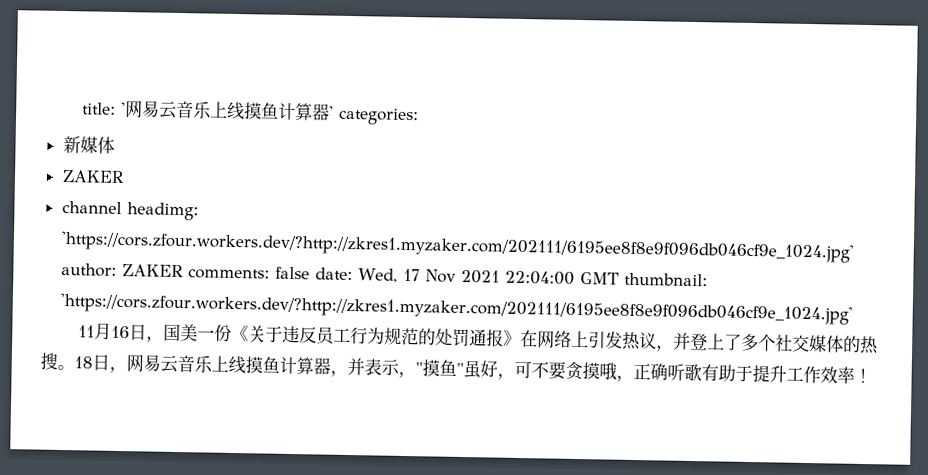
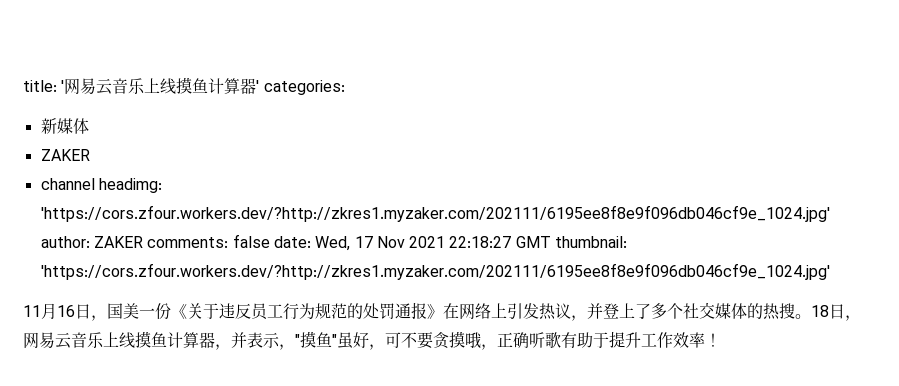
- channel headimg: 'https://cors.zfour.workers.dev/?http://zkres1.myzaker.com/202111/6195ee8f8e9f096db046cf9e_1024.jpg' author: ZAKER comments: false date: Wed, 17 Nov 2021 22:04:00 GMT thumbnail: 'https://cors.zfour.workers.dev/?http://zkres1.myzaker.com/202111/6195ee8f8e9f096db046cf9e_1024.jpg'
+ channel headimg: 'https://cors.zfour.workers.dev/?http://zkres1.myzaker.com/202111/6195ee8f8e9f096db046cf9e_1024.jpg' author: ZAKER comments: false date: Wed, 17 Nov 2021 22:18:27 GMT thumbnail: 'https://cors.zfour.workers.dev/?http://zkres1.myzaker.com/202111/6195ee8f8e9f096db046cf9e_1024.jpg'

